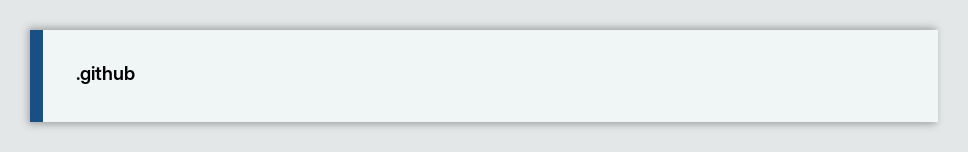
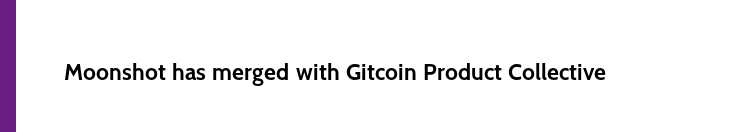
- .github
+ Moonshot has merged with Gitcoin Product Collective

